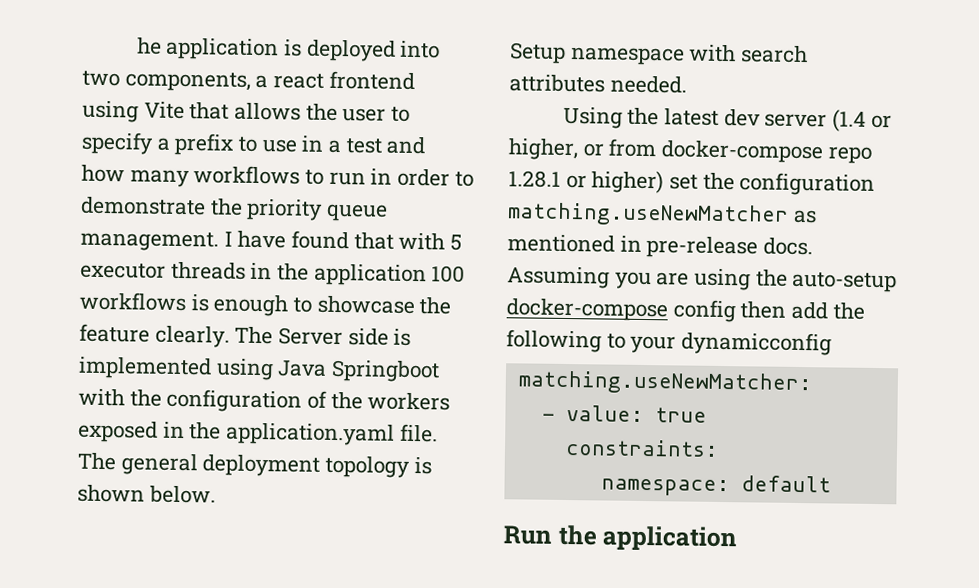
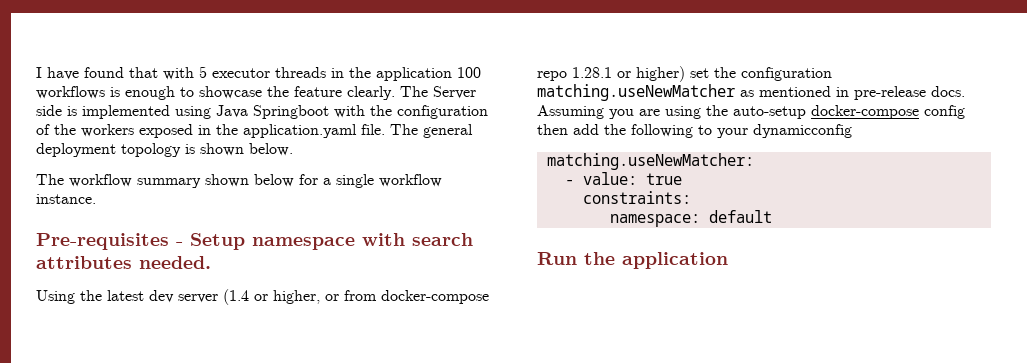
- he application is deployed into two components, a react frontend using Vite that allows the user to specify a prefix to use in a test and how many workflows to run in order to demonstrate the priority queue management.
- Setup namespace with search attributes needed.
+ The workflow summary shown below for a single workflow instance.
+ Pre-requisites - Setup namespace with search attributes needed.

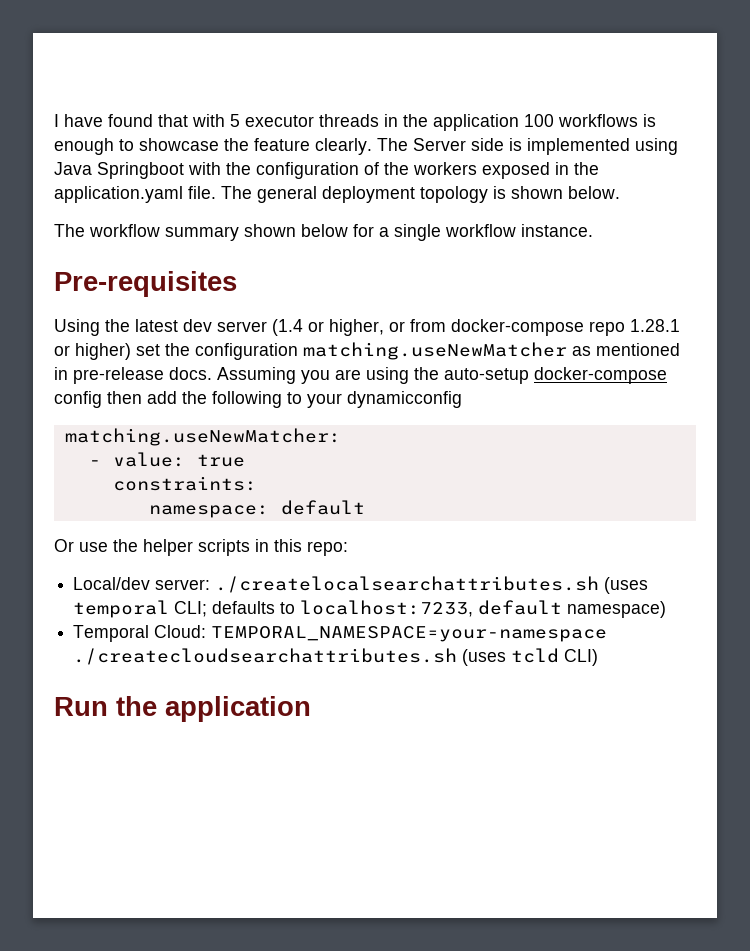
- Pre-requisites - Setup namespace with search attributes needed.
+ Pre-requisites
+ Or use the helper scripts in this repo:
+ Local/dev server: ./createlocalsearchattributes.sh (uses temporal CLI; defaults to localhost:7233, default namespace)
+ Temporal Cloud: TEMPORAL_NAMESPACE=your-namespace ./createcloudsearchattributes.sh (uses tcld CLI)

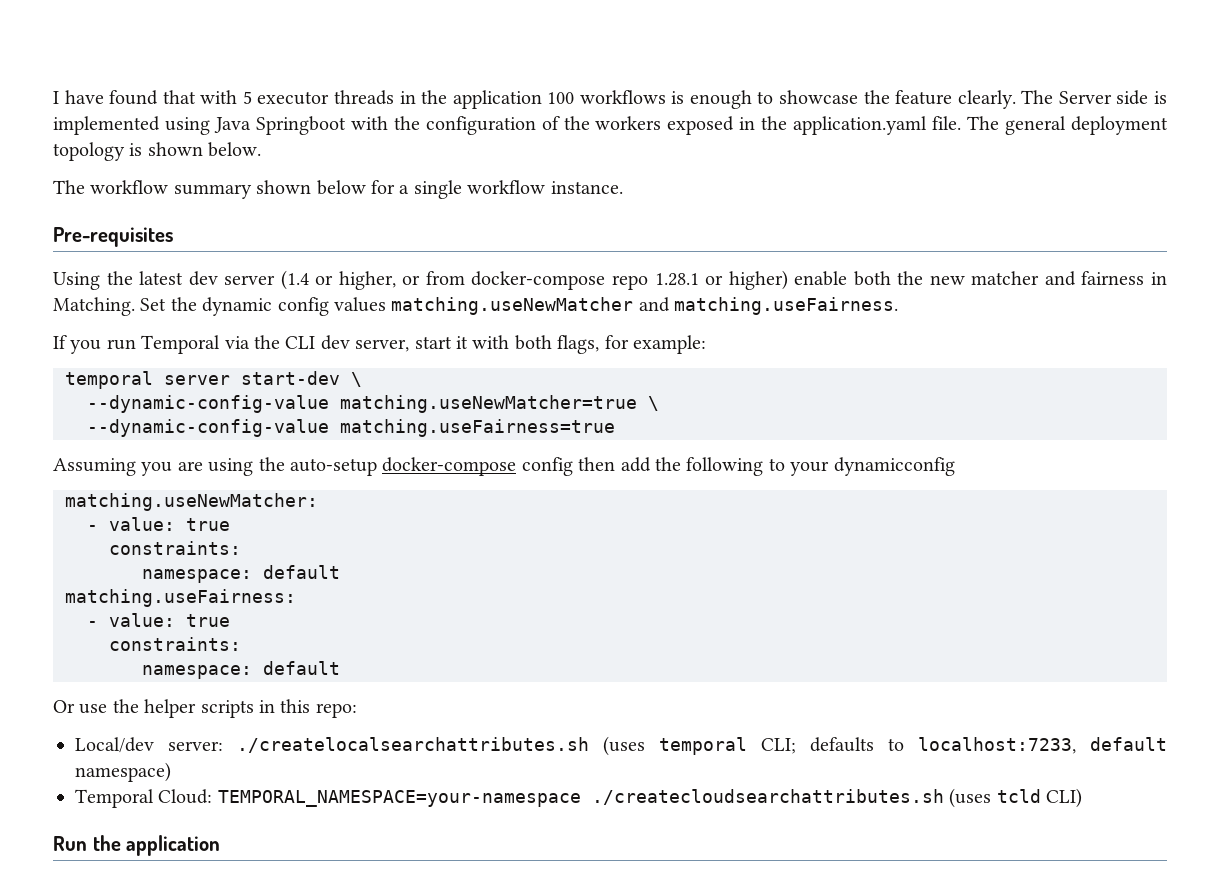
- Using the latest dev server (1.4 or higher, or from docker-compose repo 1.28.1 or higher) set the configuration matching.useNewMatcher as mentioned in pre-release docs. Assuming you are using the auto-setup docker-compose config then add the following to your dynamicconfig
+ Using the latest dev server (1.4 or higher, or from docker-compose repo 1.28.1 or higher) enable both the new matcher and fairness in Matching. Set the dynamic config values matching.useNewMatcher and matching.useFairness.
+ If you run Temporal via the CLI dev server, start it with both flags, for example:
+ temporal server start-dev \
+ --dynamic-config-value matching.useNewMatcher=true \
+ --dynamic-config-value matching.useFairness=true
+ Assuming you are using the auto-setup docker-compose config then add the following to your dynamicconfig
+ matching.useFairness:
+ - value: true
+ constraints:
+ namespace: default

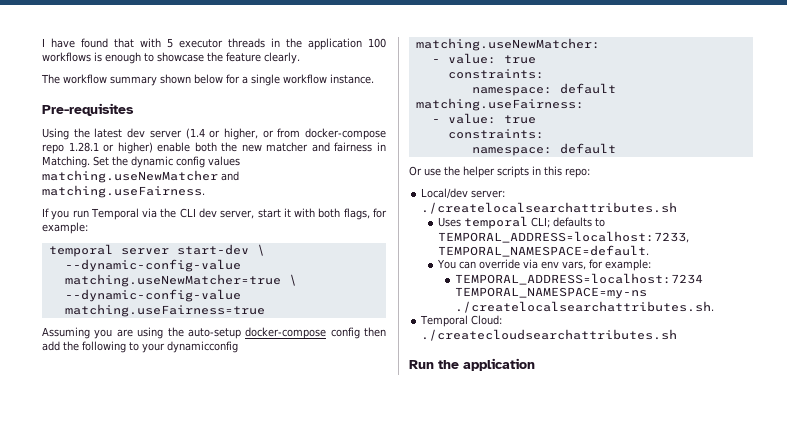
- The Server side is implemented using Java Springboot with the configuration of the workers exposed in the application.yaml file. The general deployment topology is shown below.
- Local/dev server: ./createlocalsearchattributes.sh (uses temporal CLI; defaults to localhost:7233, default namespace)
+ Local/dev server: ./createlocalsearchattributes.sh
+ Uses temporal CLI; defaults to TEMPORAL_ADDRESS=localhost:7233, TEMPORAL_NAMESPACE=default.
+ You can override via env vars, for example:
+ TEMPORAL_ADDRESS=localhost:7234 TEMPORAL_NAMESPACE=my-ns ./createlocalsearchattributes.sh.
- Temporal Cloud: TEMPORAL_NAMESPACE=your-namespace ./createcloudsearchattributes.sh (uses tcld CLI)
+ Temporal Cloud: ./createcloudsearchattributes.sh

